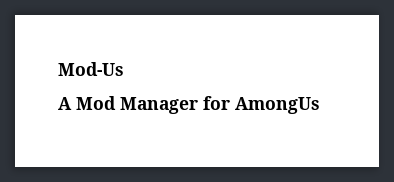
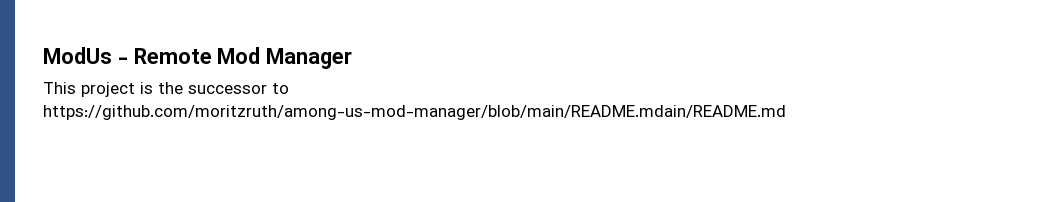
- Mod-Us
- A Mod Manager for AmongUs
+ ModUs - Remote Mod Manager
+ This project is the successor to https://github.com/moritzruth/among-us-mod-manager/blob/main/README.mdain/README.md

